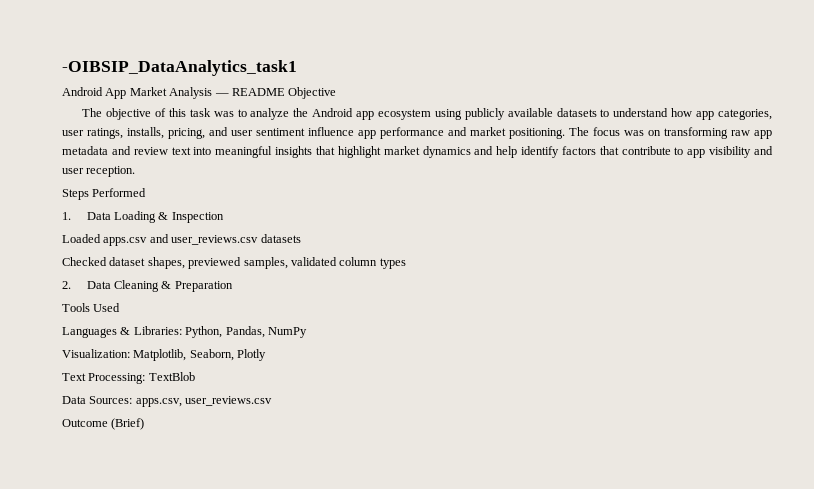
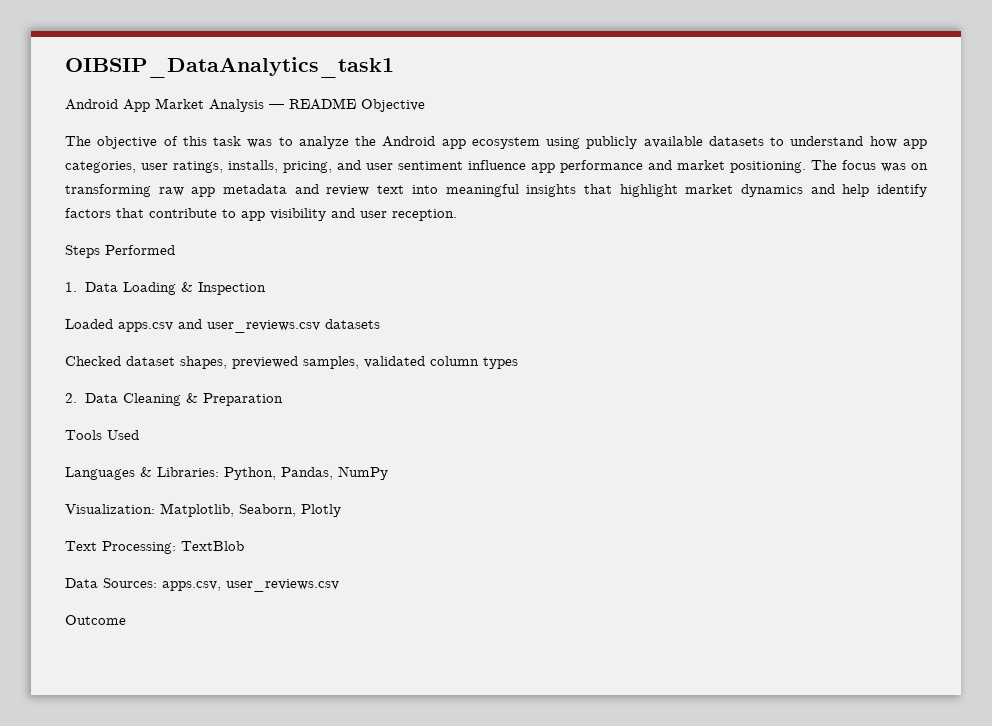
- -OIBSIP_DataAnalytics_task1
+ OIBSIP_DataAnalytics_task1
- Outcome (Brief)
+ Outcome

